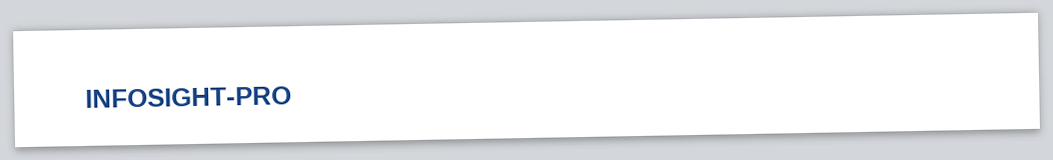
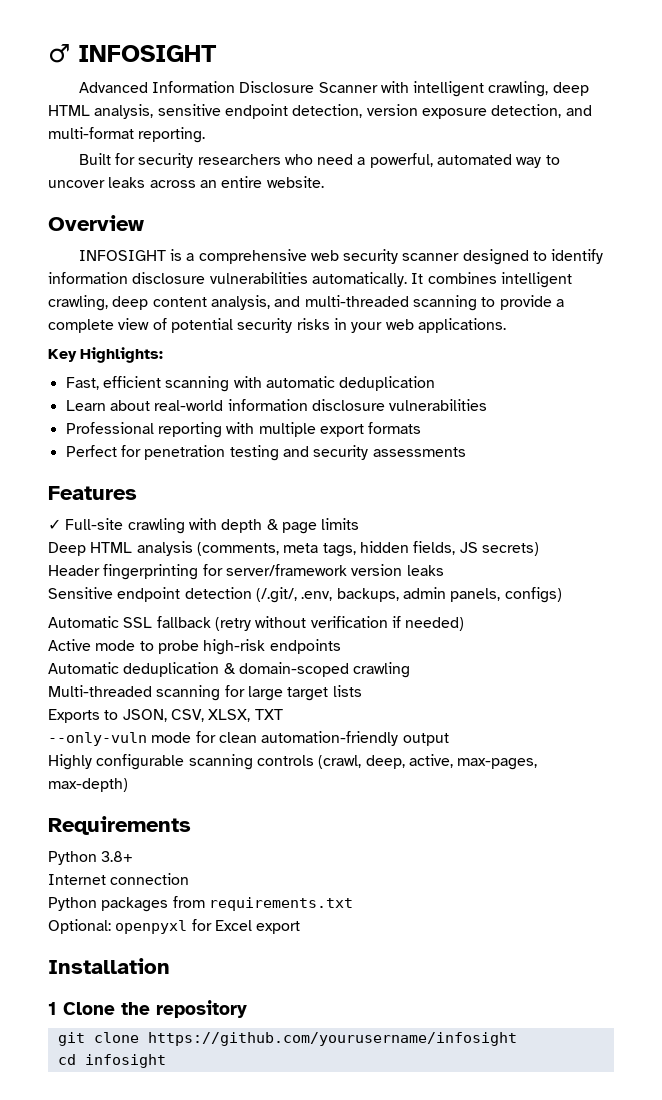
- INFOSIGHT-PRO
+ ♂ INFOSIGHT
+ Advanced Information Disclosure Scanner with intelligent crawling, deep HTML analysis, sensitive endpoint detection, version exposure detection, and multi-format reporting.
+ Built for security researchers who need a powerful, automated way to uncover leaks across an entire website.
+ Overview
+ INFOSIGHT is a comprehensive web security scanner designed to identify information disclosure vulnerabilities automatically. It combines intelligent crawling, deep content analysis, and multi-threaded scanning to provide a complete view of potential security risks in your web applications.
+ Key Highlights:
+ Fast, efficient scanning with automatic deduplication
+ Learn about real-world information disclosure vulnerabilities
+ Professional reporting with multiple export formats
+ Perfect for penetration testing and security assessments
+ Features
+ ✓ Full-site crawling with depth & page limits
+ Deep HTML analysis (comments, meta tags, hidden fields, JS secrets)
+ Header fingerprinting for server/framework version leaks
+ Sensitive endpoint detection (/.git/, .env, backups, admin panels, configs)
+ Automatic SSL fallback (retry without verification if needed)
+ Active mode to probe high-risk endpoints
+ Automatic deduplication & domain-scoped crawling
+ Multi-threaded scanning for large target lists
+ Exports to JSON, CSV, XLSX, TXT
+ --only-vuln mode for clean automation-friendly output
+ Highly configurable scanning controls (crawl, deep, active, max-pages, max-depth)
+ Requirements
+ Python 3.8+
+ Internet connection
+ Python packages from requirements.txt
+ Optional: openpyxl for Excel export
+ Installation
+ 1 Clone the repository
+ git clone https://github.com/yourusername/infosight
+ cd infosight

